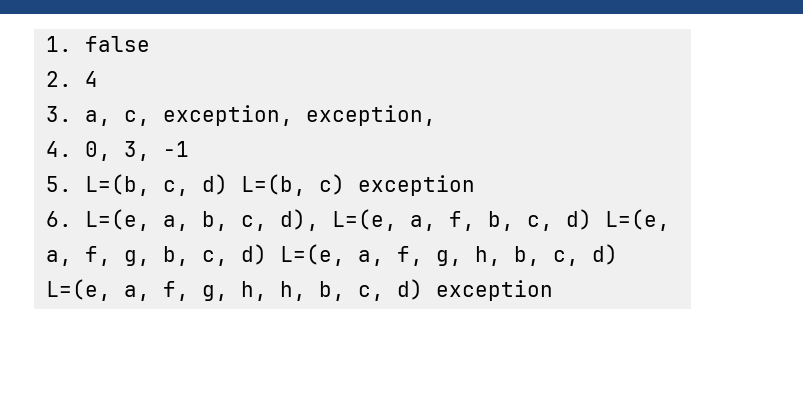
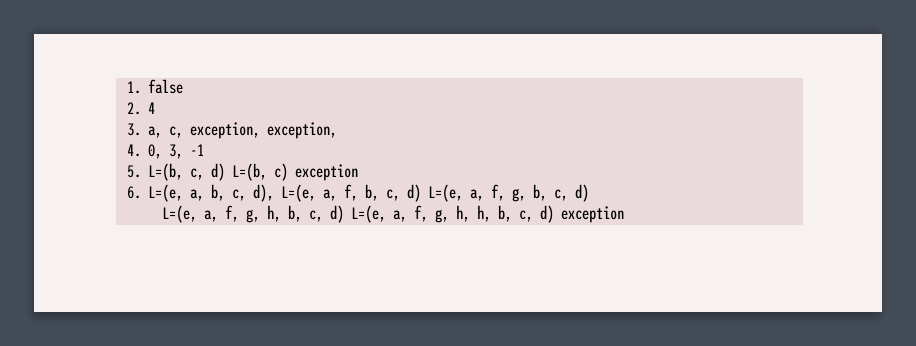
- 6. L=(e, a, b, c, d), L=(e, a, f, b, c, d) L=(e, a, f, g, b, c, d) L=(e, a, f, g, h, b, c, d) L=(e, a, f, g, h, h, b, c, d) exception
+ 6. L=(e, a, b, c, d), L=(e, a, f, b, c, d) L=(e, a, f, g, b, c, d)
+ L=(e, a, f, g, h, b, c, d) L=(e, a, f, g, h, h, b, c, d) exception

